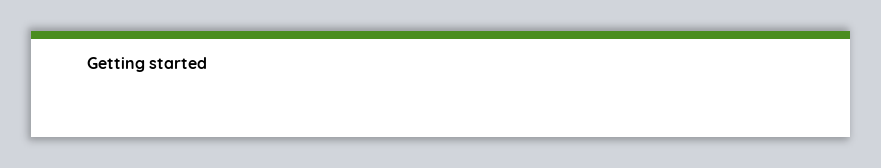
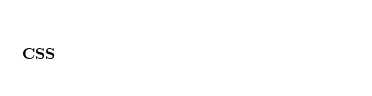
- Getting started
+ CSS

